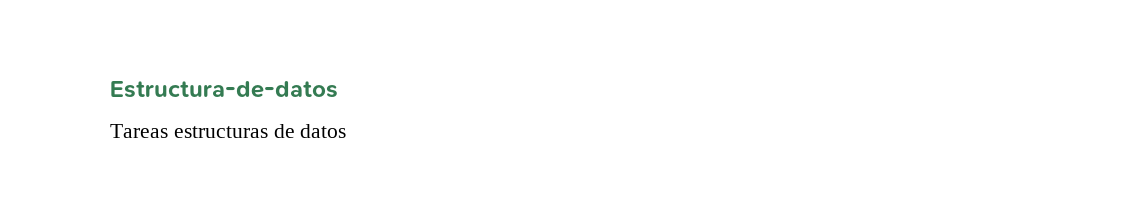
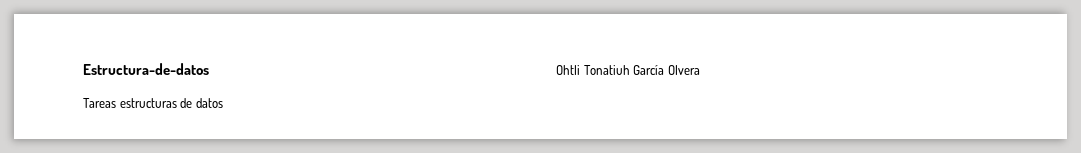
+ Ohtli Tonatiuh García Olvera

